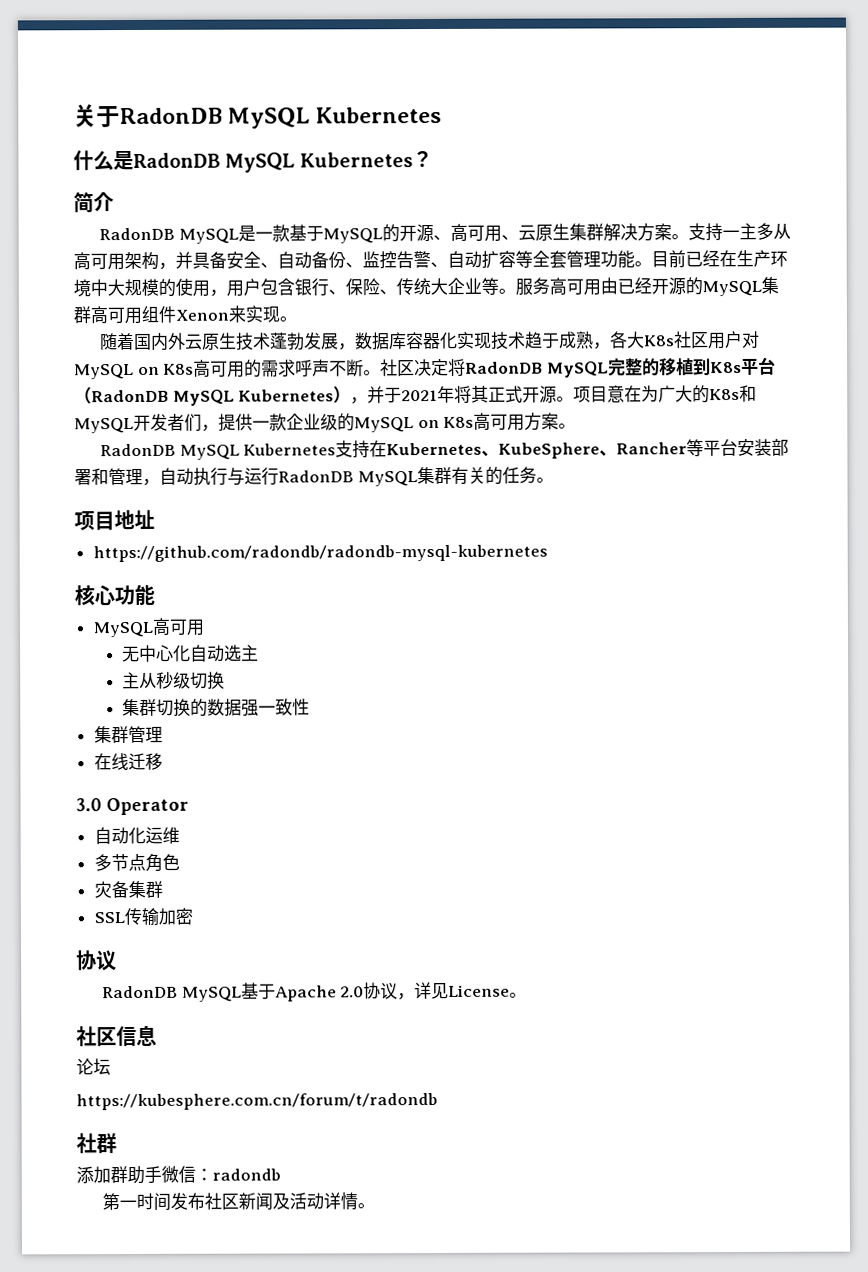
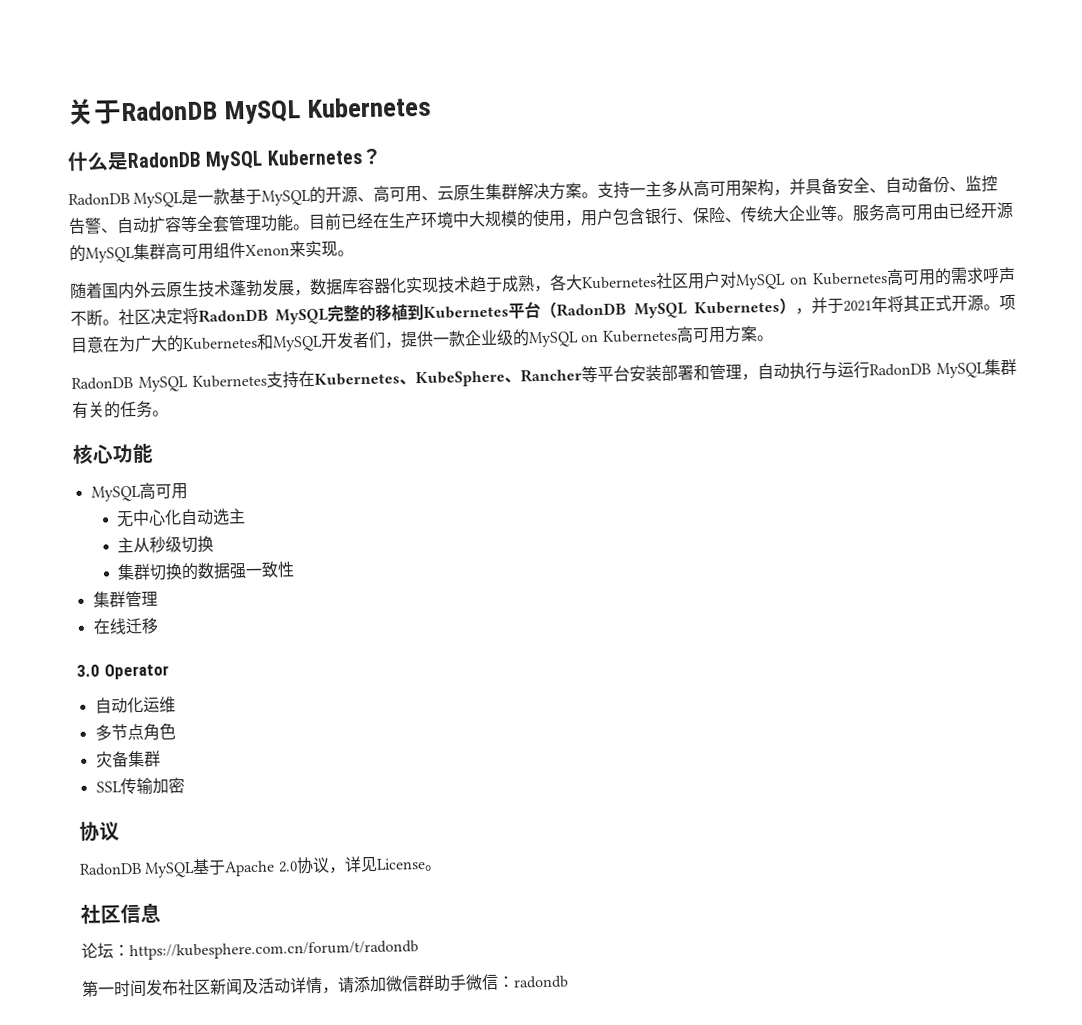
- 简介
- 随着国内外云原生技术蓬勃发展，数据库容器化实现技术趋于成熟，各大K8s社区用户对MySQL on K8s高可用的需求呼声不断。
+ 随着国内外云原生技术蓬勃发展，数据库容器化实现技术趋于成熟，各大Kubernetes社区用户对MySQL on Kubernetes高可用的需求呼声不断。
- 社区决定将RadonDB MySQL完整的移植到K8s平台（RadonDB MySQL Kubernetes），并于2021年将其正式开源。
+ 社区决定将RadonDB MySQL完整的移植到Kubernetes平台（RadonDB MySQL Kubernetes），并于2021年将其正式开源。
- 项目意在为广大的K8s和MySQL开发者们，提供一款企业级的MySQL on K8s高可用方案。
+ 项目意在为广大的Kubernetes和MySQL开发者们，提供一款企业级的MySQL on Kubernetes高可用方案。
- 项目地址
- https://github.com/radondb/radondb-mysql-kubernetes
- 论坛
- https://kubesphere.com.cn/forum/t/radondb
+ 论坛：https://kubesphere.com.cn/forum/t/radondb
- 社群
- 添加群助手微信：radondb
- 第一时间发布社区新闻及活动详情。
+ 第一时间发布社区新闻及活动详情，请添加微信群助手微信：radondb

